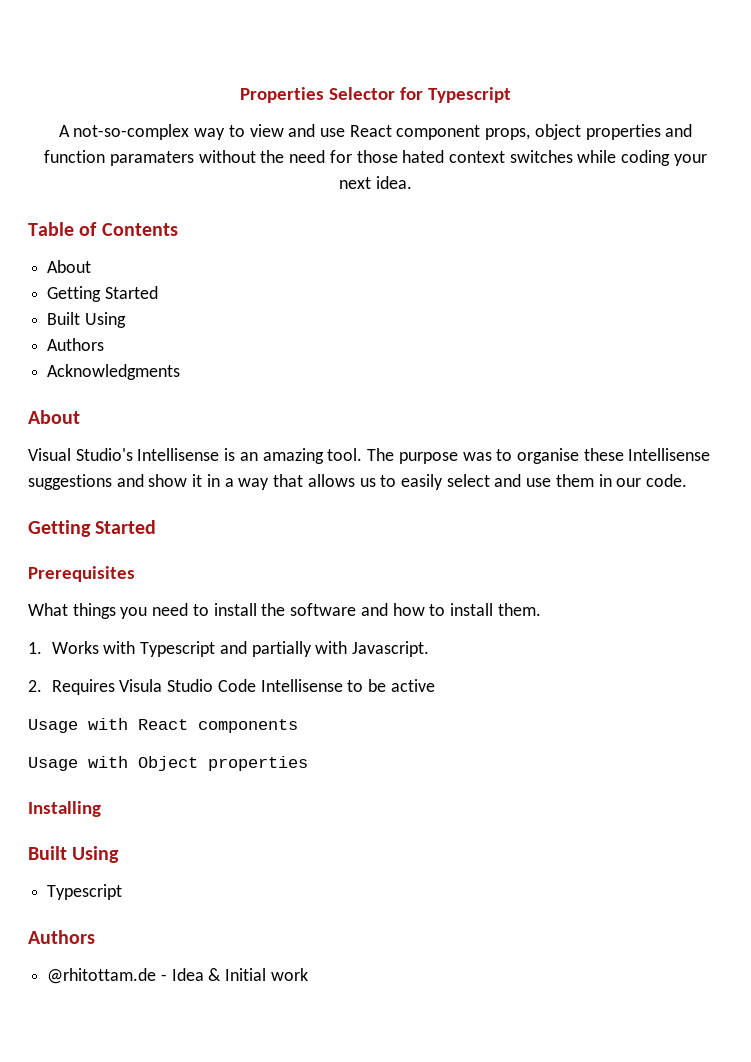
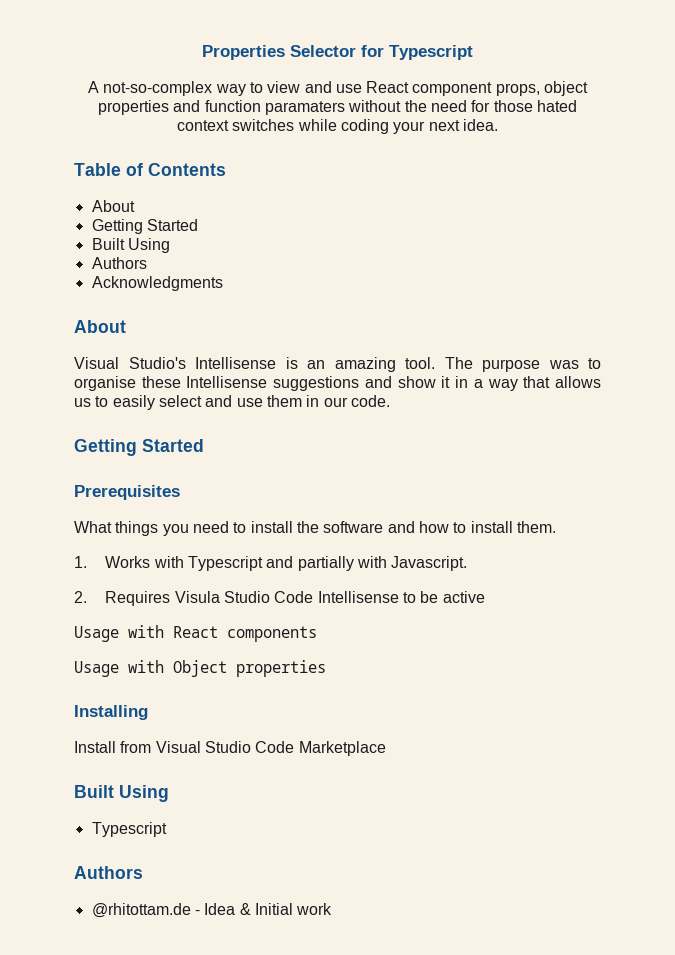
+ Install from Visual Studio Code Marketplace

